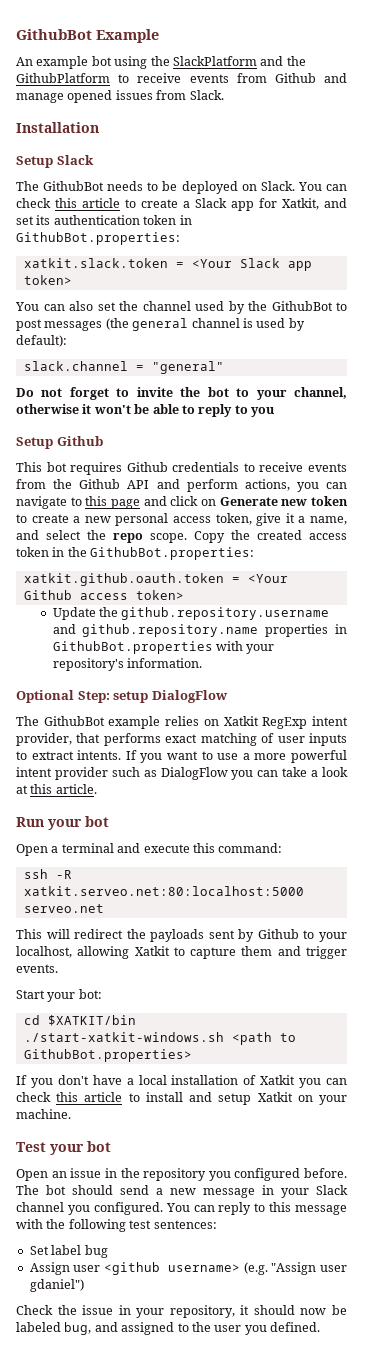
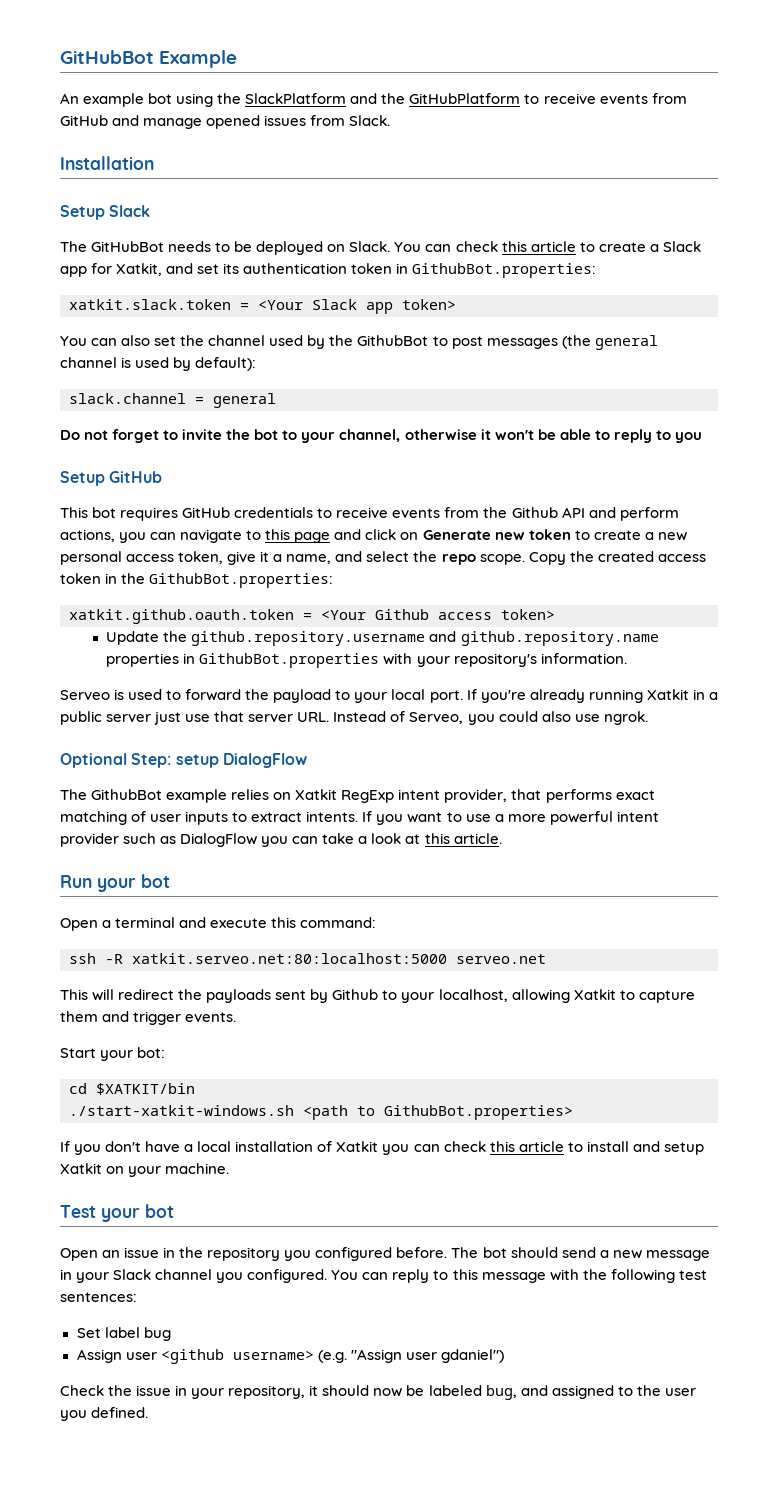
- GithubBot Example
+ GitHubBot Example
- An example bot using the SlackPlatform and the GithubPlatform to receive events from Github and manage opened issues from Slack.
+ An example bot using the SlackPlatform and the GitHubPlatform to receive events from GitHub and manage opened issues from Slack.
- The GithubBot needs to be deployed on Slack.
+ The GitHubBot needs to be deployed on Slack.
- slack.channel = "general"
+ slack.channel = general
- Setup Github
+ Setup GitHub
- This bot requires Github credentials to receive events from the Github API and perform actions, you can navigate to this page and click on Generate new token to create a new personal access token, give it a name, and select the repo scope.
+ This bot requires GitHub credentials to receive events from the Github API and perform actions, you can navigate to this page and click on Generate new token to create a new personal access token, give it a name, and select the repo scope.
+ Serveo is used to forward the payload to your local port. If you're already running Xatkit in a public server just use that server URL. Instead of Serveo, you could also use ngrok.

